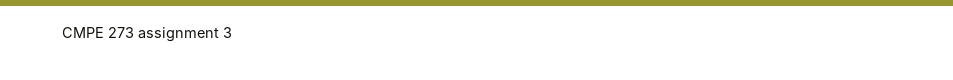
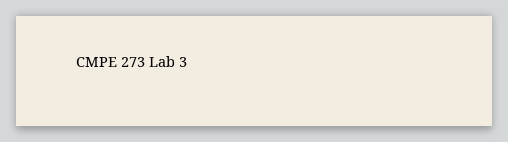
- CMPE 273 assignment 3
+ CMPE 273 Lab 3

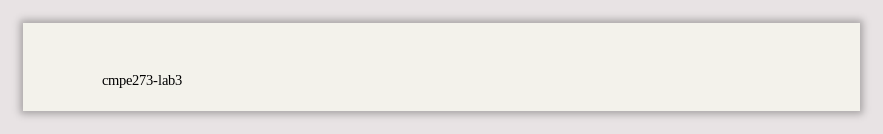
- CMPE 273 Lab 3
+ cmpe273-lab3

